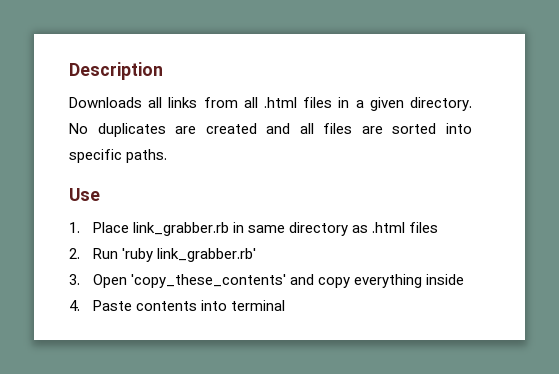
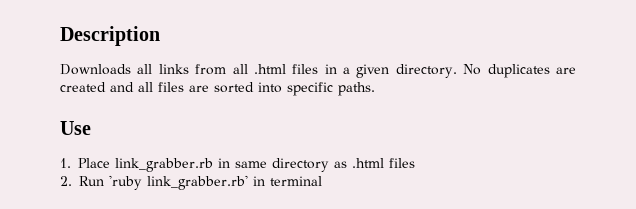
- 2. Run 'ruby link_grabber.rb'
- 3. Open 'copy_these_contents' and copy everything inside
- 4. Paste contents into terminal
+ 2. Run 'ruby link_grabber.rb' in terminal

